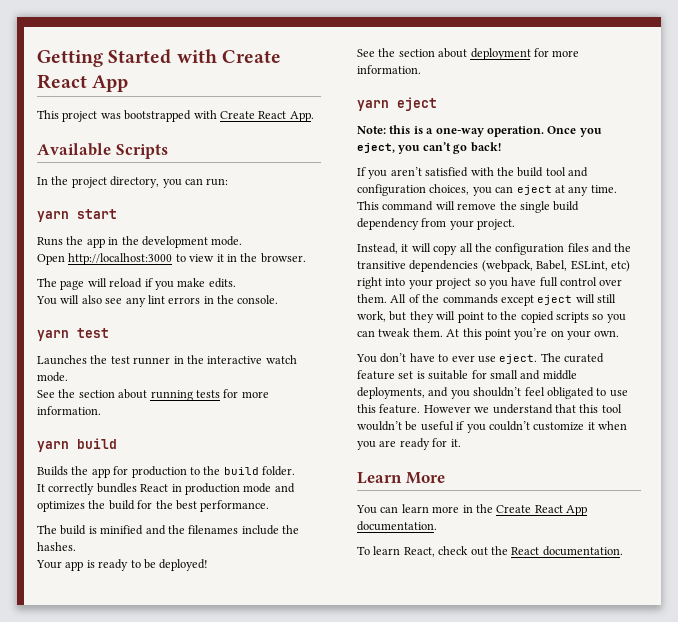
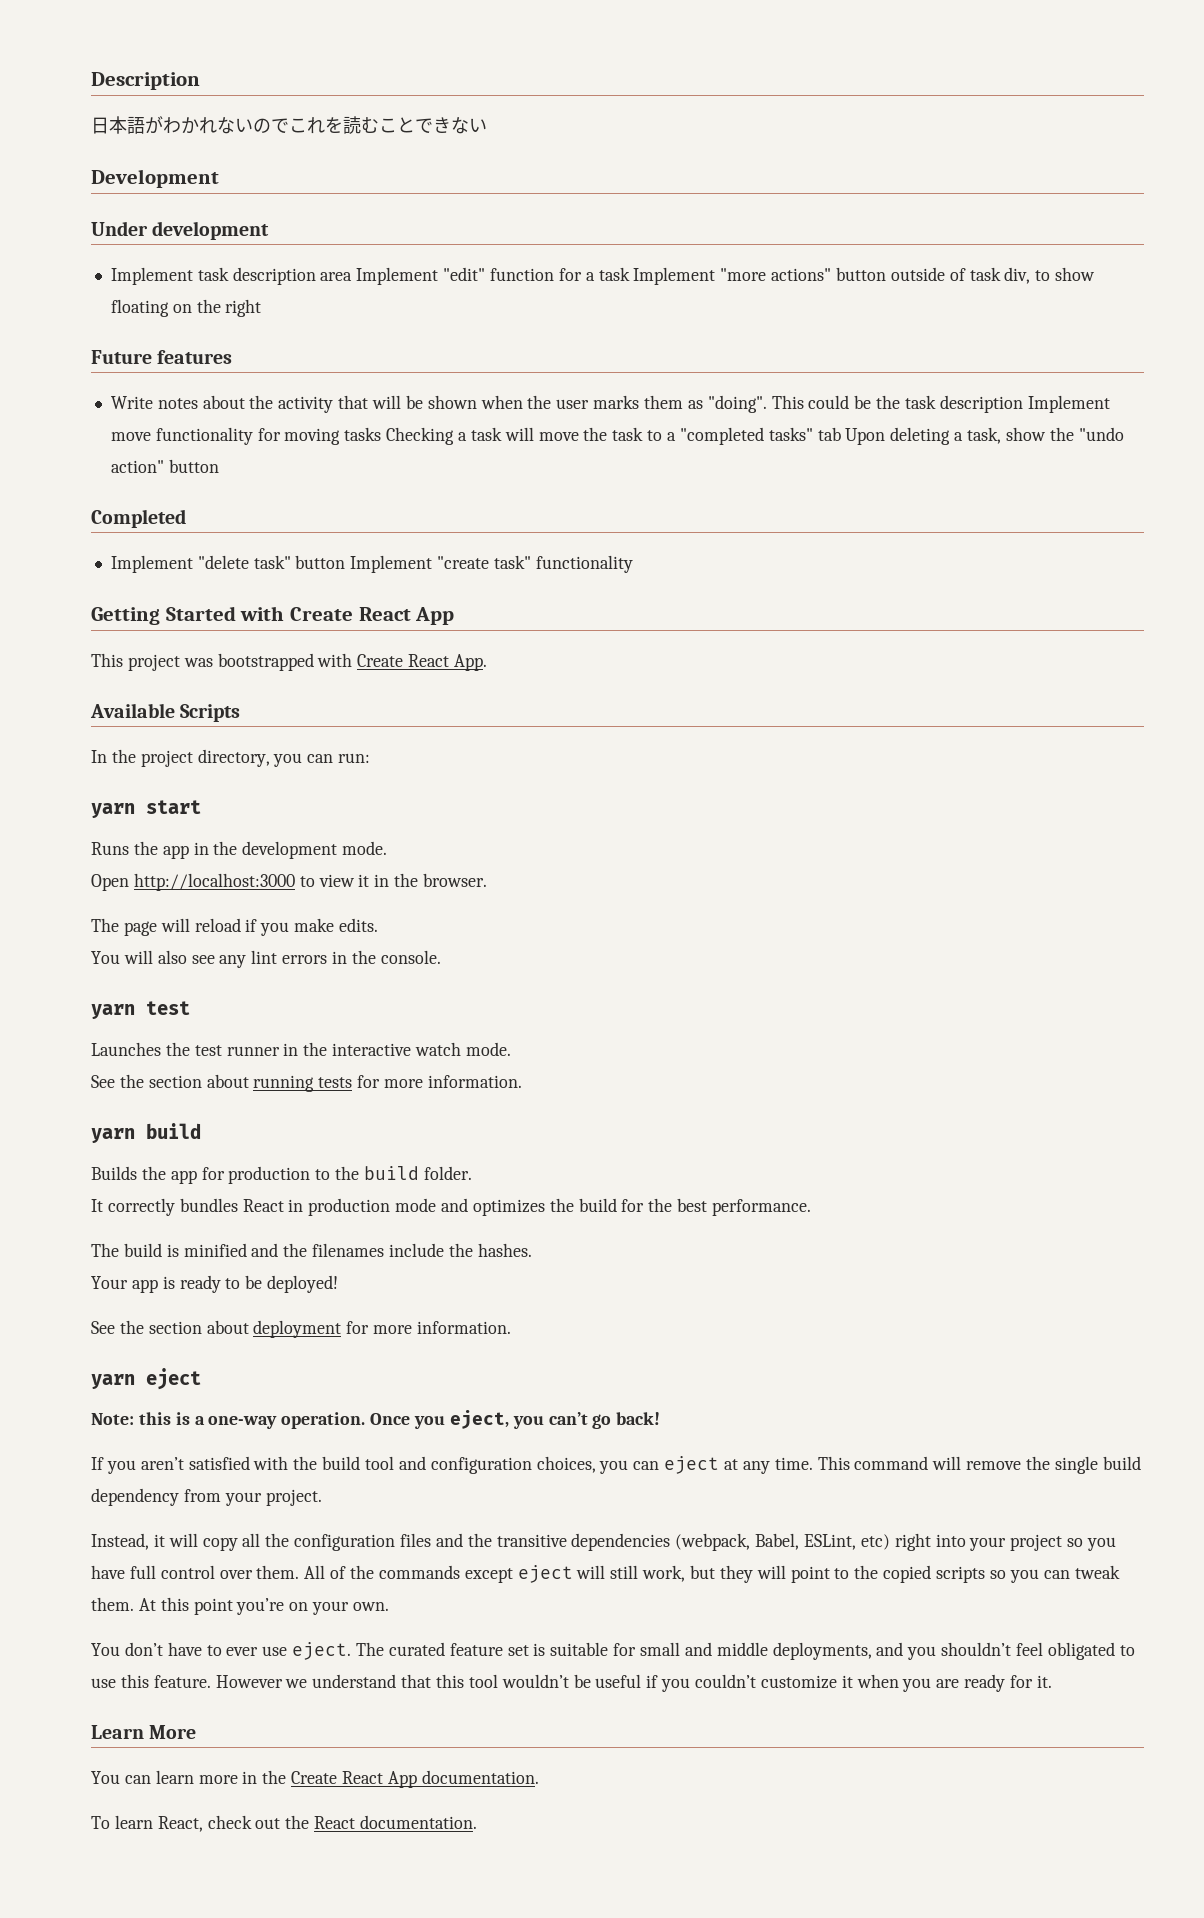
+ Description
+ 日本語がわかれないのでこれを読むことできない
+ Development
+ Under development
+ Implement task description area Implement "edit" function for a task Implement "more actions" button outside of task div, to show floating on the right
+ Future features
+ Write notes about the activity that will be shown when the user marks them as "doing". This could be the task description Implement move functionality for moving tasks Checking a task will move the task to a "completed tasks" tab Upon deleting a task, show the "undo action" button
+ Completed
+ Implement "delete task" button Implement "create task" functionality

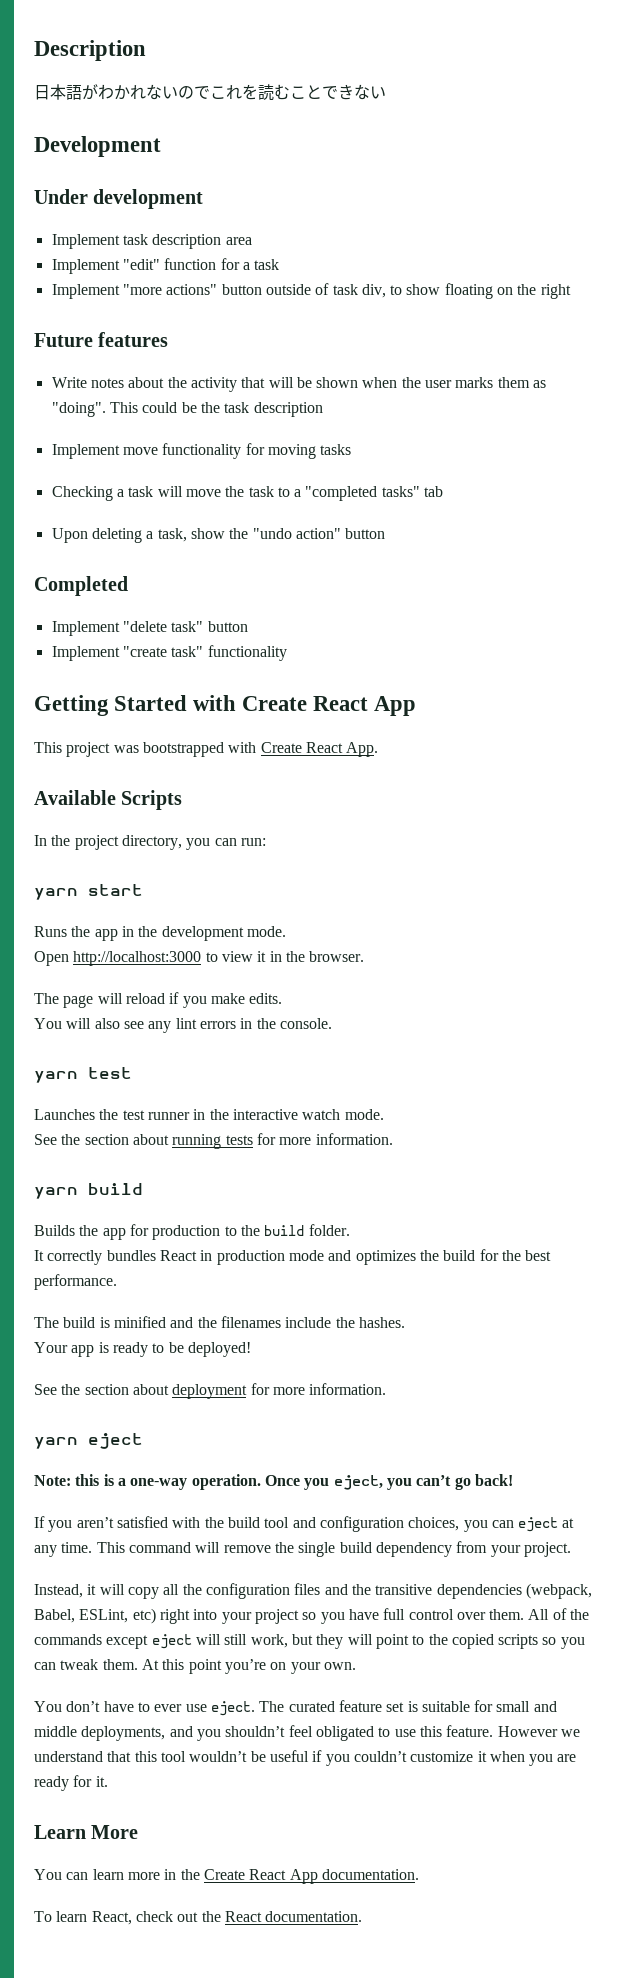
- Implement task description area Implement "edit" function for a task Implement "more actions" button outside of task div, to show floating on the right
+ Implement task description area
+ Implement "edit" function for a task
+ Implement "more actions" button outside of task div, to show floating on the right
- This could be the task description Implement move functionality for moving tasks Checking a task will move the task to a "completed tasks" tab Upon deleting a task, show the "undo action" button
+ This could be the task description
+ Implement move functionality for moving tasks
+ Checking a task will move the task to a "completed tasks" tab
+ Upon deleting a task, show the "undo action" button
- Implement "delete task" button Implement "create task" functionality
+ Implement "delete task" button
+ Implement "create task" functionality

